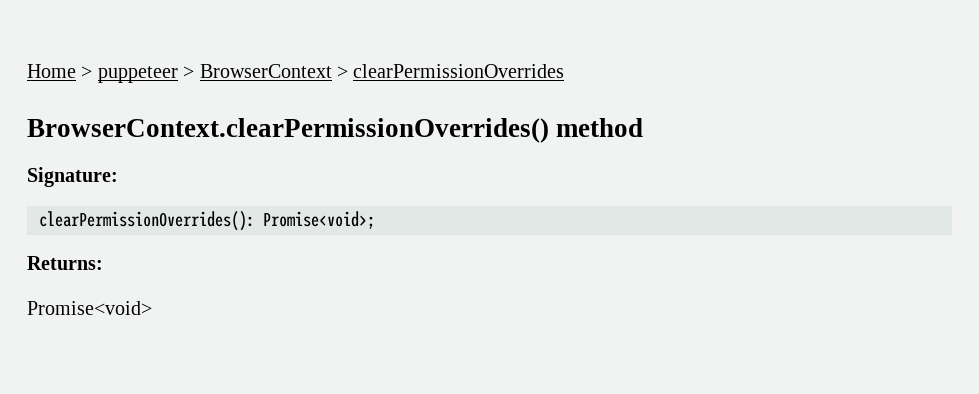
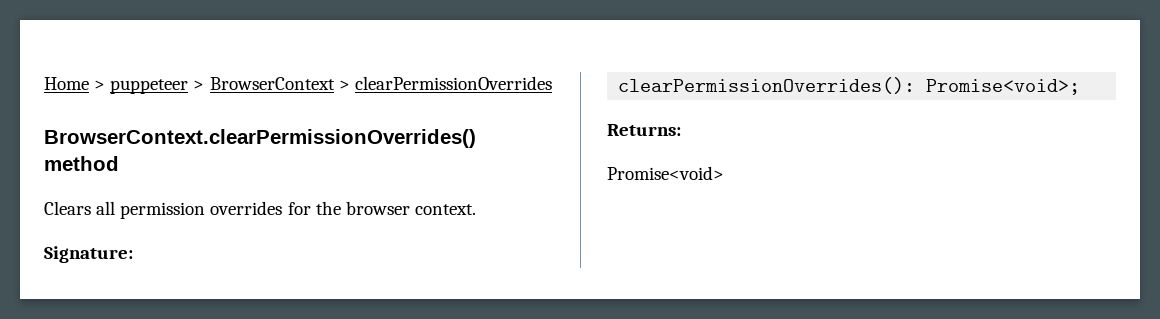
+ Clears all permission overrides for the browser context.

